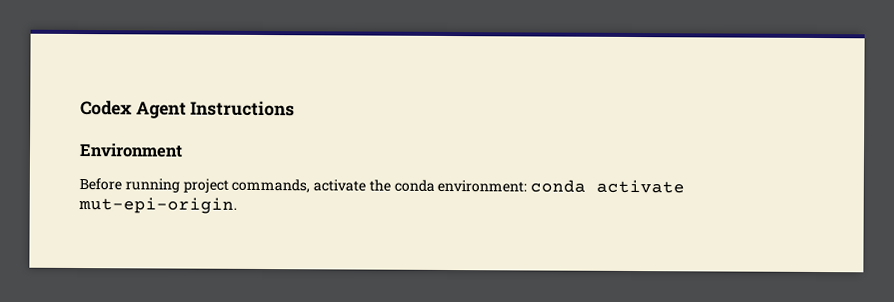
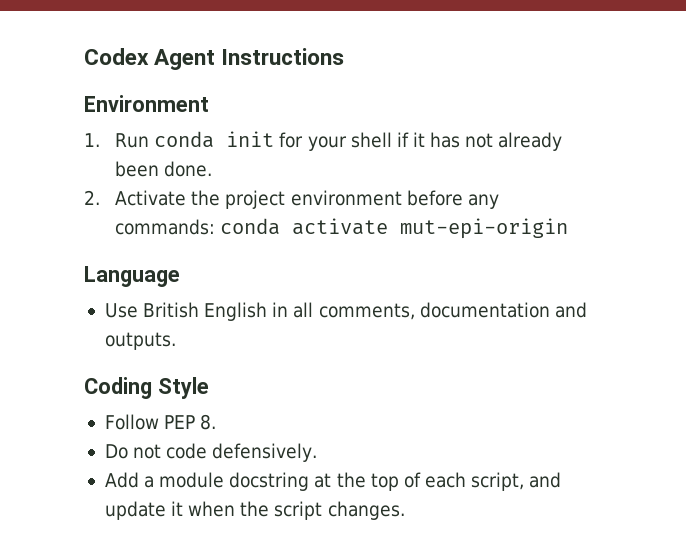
- Before running project commands, activate the conda environment: conda activate mut-epi-origin.
+ 1. Run conda init for your shell if it has not already been done.
+ 2. Activate the project environment before any commands: conda activate mut-epi-origin
+ Language
+ Use British English in all comments, documentation and outputs.
+ Coding Style
+ Follow PEP 8.
+ Do not code defensively.
+ Add a module docstring at the top of each script, and update it when the script changes.

